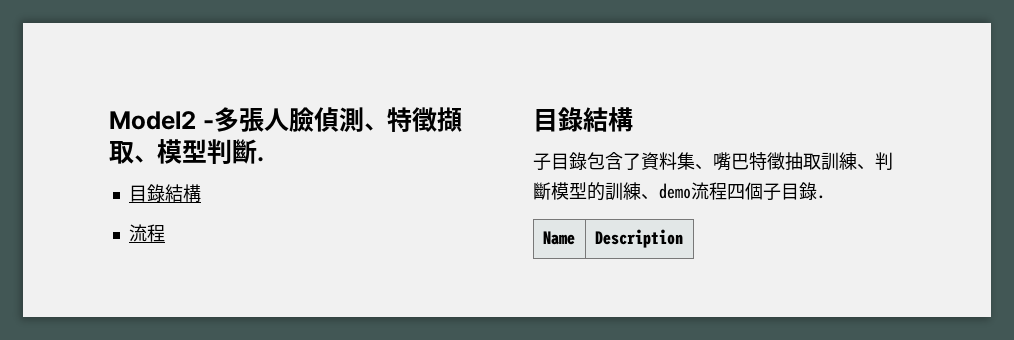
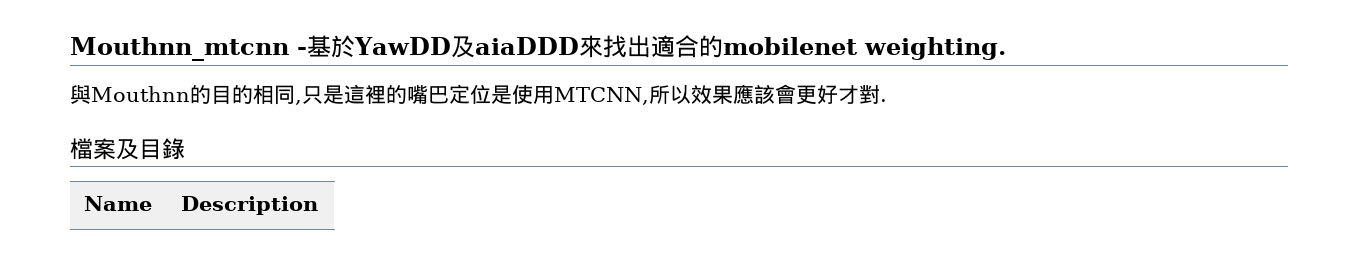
- Model2 -多張人臉偵測、特徵擷取、模型判斷.
- 目錄結構
- 流程
- 目錄結構
- 子目錄包含了資料集、嘴巴特徵抽取訓練、判斷模型的訓練、demo流程四個子目錄.
+ Mouthnn_mtcnn -基於YawDD及aiaDDD來找出適合的mobilenet weighting.
+ 與Mouthnn的目的相同,只是這裡的嘴巴定位是使用MTCNN,所以效果應該會更好才對.
+ 檔案及目錄

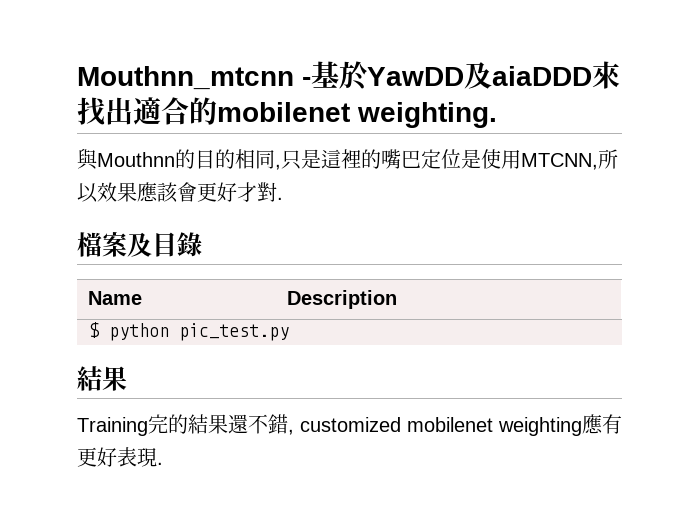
+ $ python pic_test.py
+ 結果
+ Training完的結果還不錯, customized mobilenet weighting應有更好表現.

